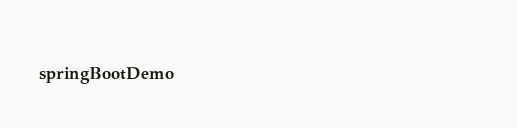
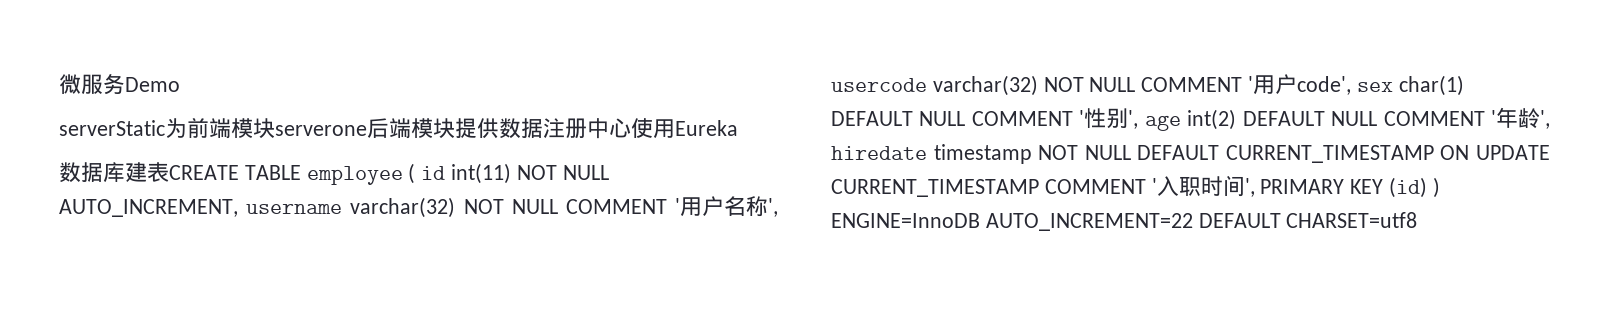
- springBootDemo
+ 微服务Demo
+ serverStatic为前端模块serverone后端模块提供数据注册中心使用Eureka
+ 数据库建表CREATE TABLE employee ( id int(11) NOT NULL AUTO_INCREMENT, username varchar(32) NOT NULL COMMENT '用户名称', usercode varchar(32) NOT NULL COMMENT '用户code', sex char(1) DEFAULT NULL COMMENT '性别', age int(2) DEFAULT NULL COMMENT '年龄', hiredate timestamp NOT NULL DEFAULT CURRENT_TIMESTAMP ON UPDATE CURRENT_TIMESTAMP COMMENT '入职时间', PRIMARY KEY (id) ) ENGINE=InnoDB AUTO_INCREMENT=22 DEFAULT CHARSET=utf8

